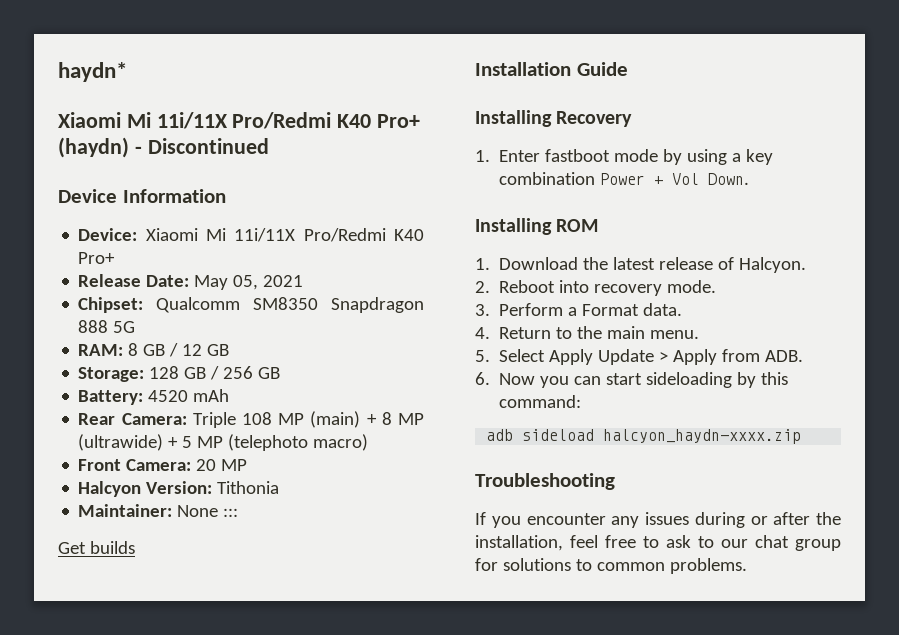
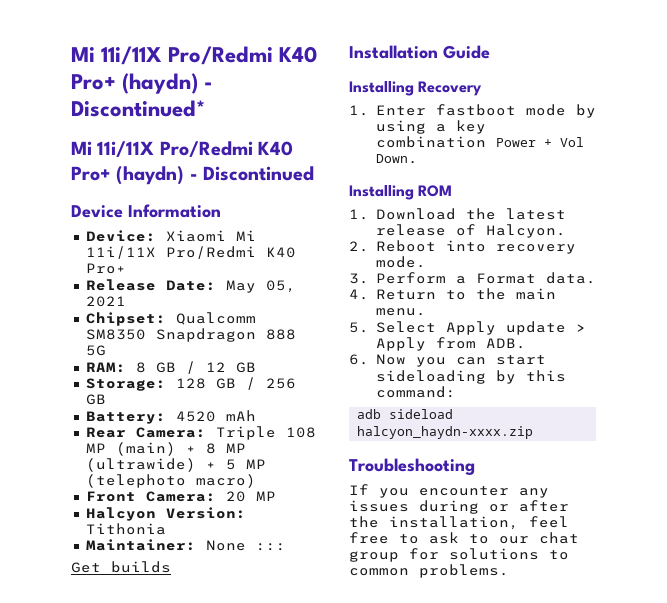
- haydn*
- Xiaomi Mi 11i/11X Pro/Redmi K40 Pro+ (haydn) - Discontinued
+ Mi 11i/11X Pro/Redmi K40 Pro+ (haydn) - Discontinued*
+ Mi 11i/11X Pro/Redmi K40 Pro+ (haydn) - Discontinued
- 5. Select Apply Update > Apply from ADB.
+ 5. Select Apply update > Apply from ADB.

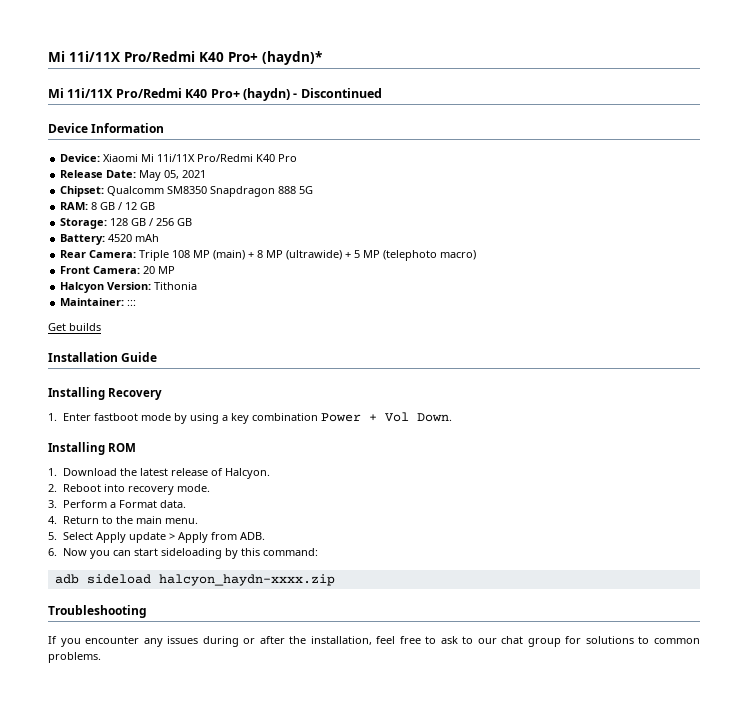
- Mi 11i/11X Pro/Redmi K40 Pro+ (haydn) - Discontinued*
+ Mi 11i/11X Pro/Redmi K40 Pro+ (haydn)*
- Device: Xiaomi Mi 11i/11X Pro/Redmi K40 Pro+
+ Device: Xiaomi Mi 11i/11X Pro/Redmi K40 Pro
- Maintainer: None :::
+ Maintainer: :::

